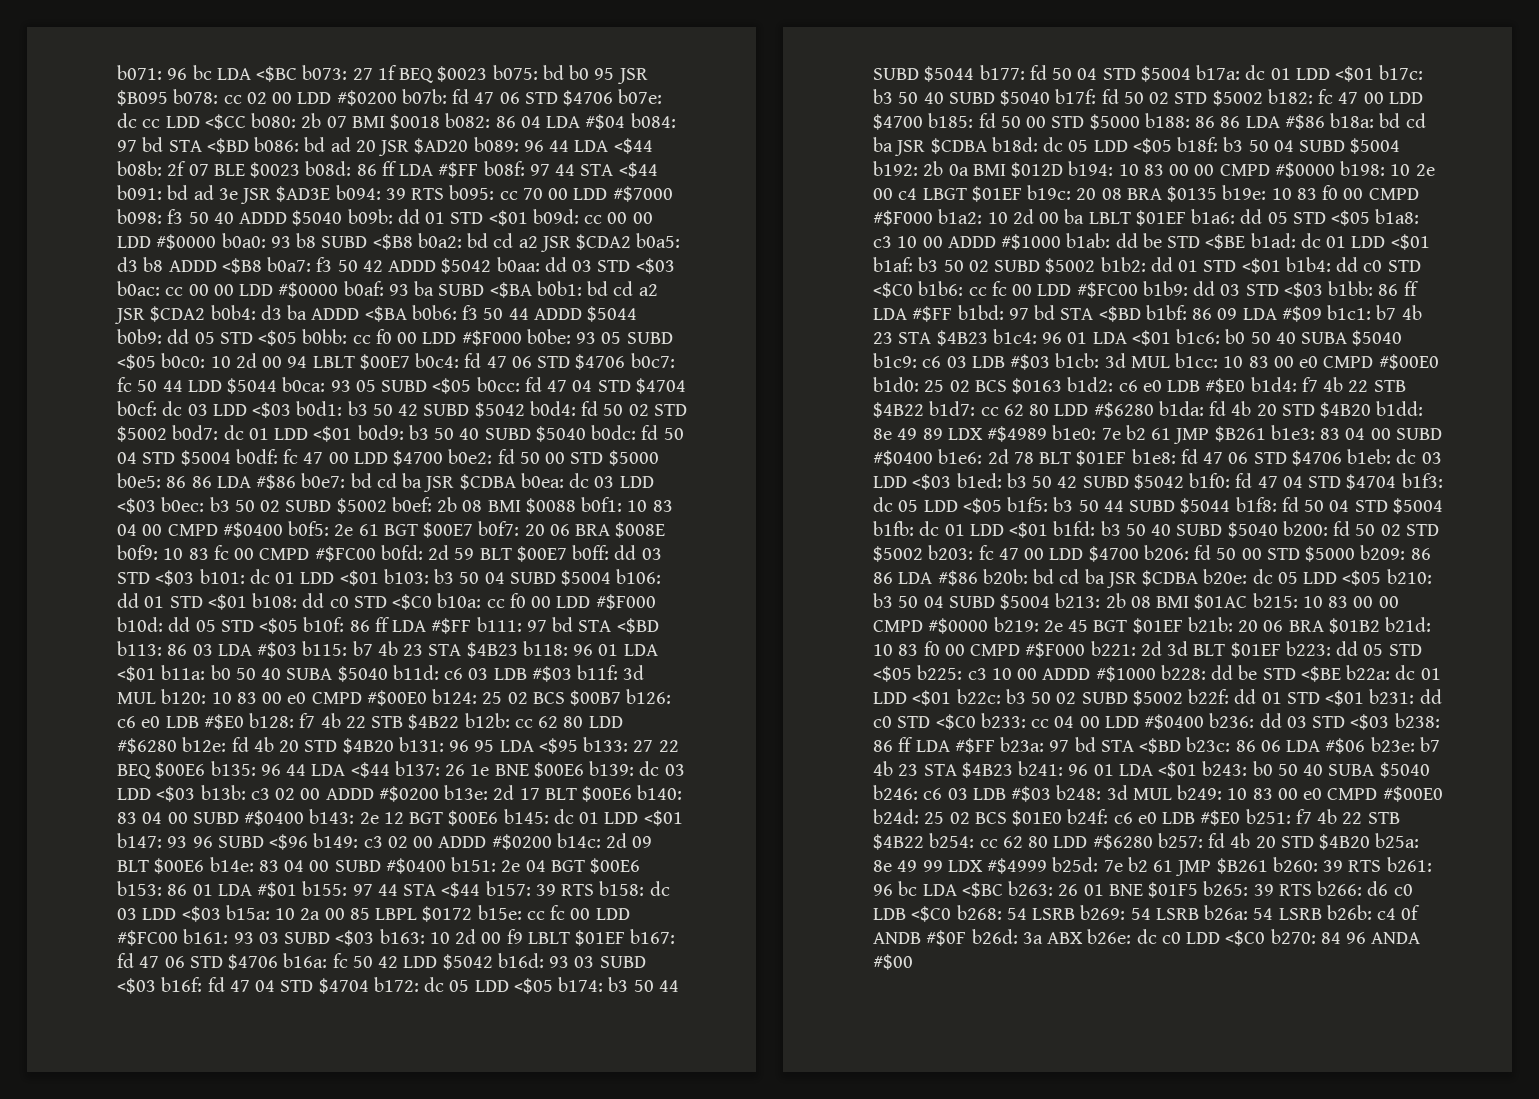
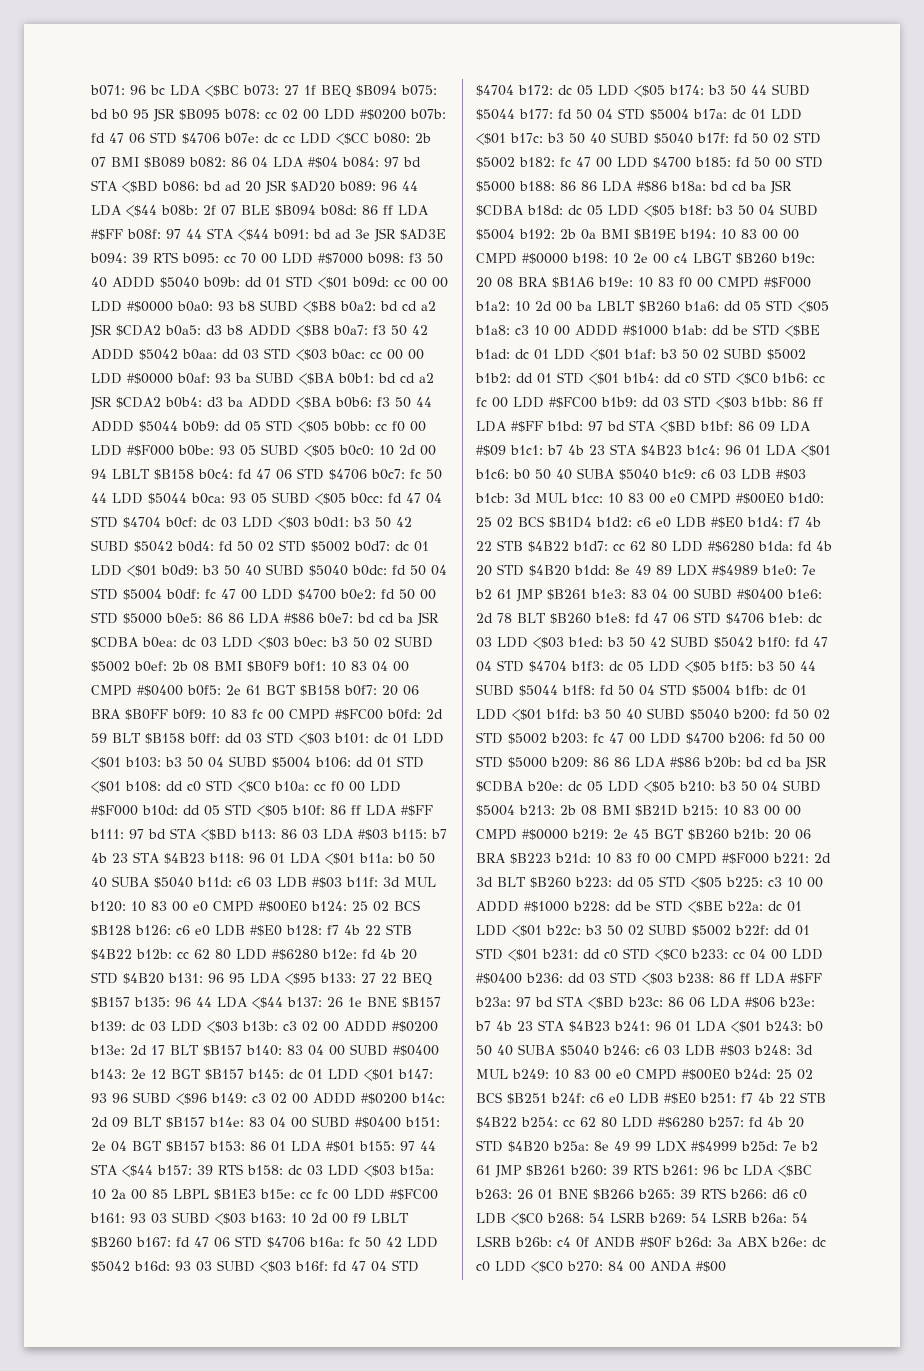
- 27 1f BEQ $0023 b075:
+ 27 1f BEQ $B094 b075:
- 2b 07 BMI $0018 b082:
+ 2b 07 BMI $B089 b082:
- 2f 07 BLE $0023 b08d:
+ 2f 07 BLE $B094 b08d:
- 10 2d 00 94 LBLT $00E7 b0c4:
+ 10 2d 00 94 LBLT $B158 b0c4:
- 2b 08 BMI $0088 b0f1:
+ 2b 08 BMI $B0F9 b0f1:
- 2e 61 BGT $00E7 b0f7:
+ 2e 61 BGT $B158 b0f7:
- 20 06 BRA $008E b0f9:
+ 20 06 BRA $B0FF b0f9:
- 2d 59 BLT $00E7 b0ff:
+ 2d 59 BLT $B158 b0ff:
- 25 02 BCS $00B7 b126:
+ 25 02 BCS $B128 b126:
- 27 22 BEQ $00E6 b135:
+ 27 22 BEQ $B157 b135:
- 26 1e BNE $00E6 b139:
+ 26 1e BNE $B157 b139:
- 2d 17 BLT $00E6 b140:
+ 2d 17 BLT $B157 b140:
- 2e 12 BGT $00E6 b145:
+ 2e 12 BGT $B157 b145:
- 2d 09 BLT $00E6 b14e:
+ 2d 09 BLT $B157 b14e:
- 2e 04 BGT $00E6 b153:
+ 2e 04 BGT $B157 b153:
- 10 2a 00 85 LBPL $0172 b15e:
+ 10 2a 00 85 LBPL $B1E3 b15e:
- 10 2d 00 f9 LBLT $01EF b167:
+ 10 2d 00 f9 LBLT $B260 b167:
- 2b 0a BMI $012D b194:
+ 2b 0a BMI $B19E b194:
- 10 2e 00 c4 LBGT $01EF b19c:
+ 10 2e 00 c4 LBGT $B260 b19c:
- 20 08 BRA $0135 b19e:
+ 20 08 BRA $B1A6 b19e:
- 10 2d 00 ba LBLT $01EF b1a6:
+ 10 2d 00 ba LBLT $B260 b1a6:
- 25 02 BCS $0163 b1d2:
+ 25 02 BCS $B1D4 b1d2:
- 2d 78 BLT $01EF b1e8:
+ 2d 78 BLT $B260 b1e8:
- 2b 08 BMI $01AC b215:
+ 2b 08 BMI $B21D b215:
- 2e 45 BGT $01EF b21b:
+ 2e 45 BGT $B260 b21b:
- 20 06 BRA $01B2 b21d:
+ 20 06 BRA $B223 b21d:
- 2d 3d BLT $01EF b223:
+ 2d 3d BLT $B260 b223:
- 25 02 BCS $01E0 b24f:
+ 25 02 BCS $B251 b24f:
- 26 01 BNE $01F5 b265:
+ 26 01 BNE $B266 b265:
- 84 96 ANDA #$00
+ 84 00 ANDA #$00

